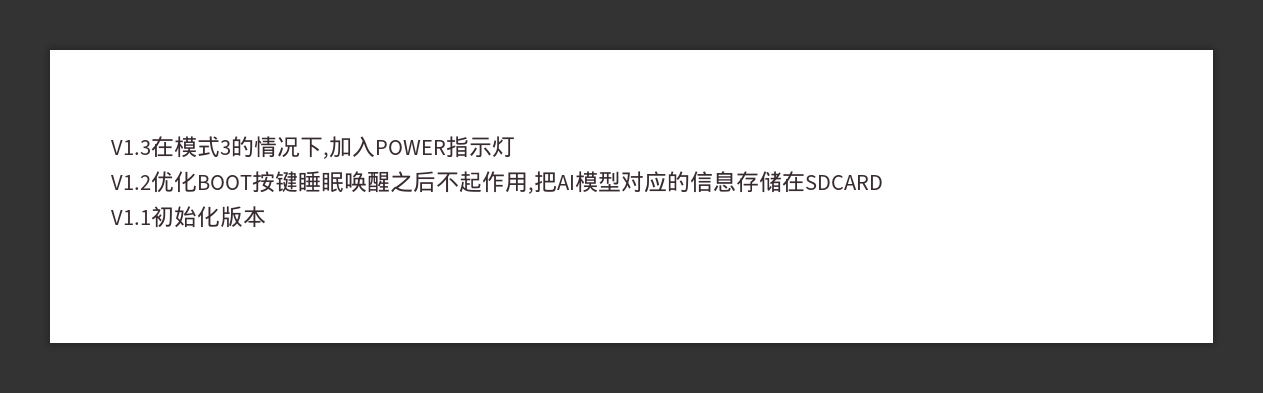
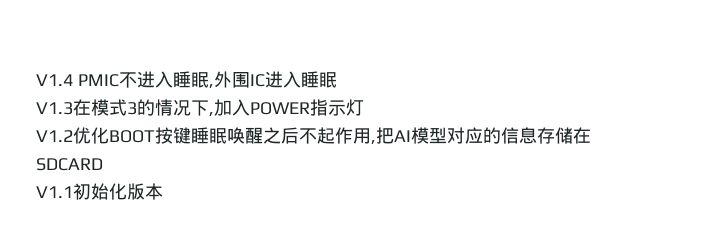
+ V1.4 PMIC不进入睡眠,外围IC进入睡眠

